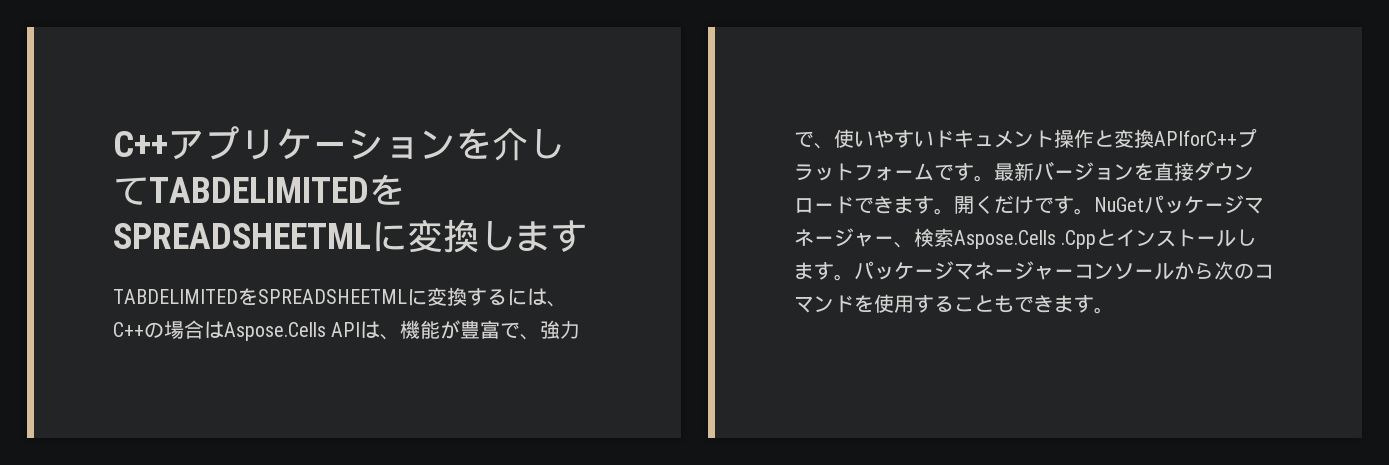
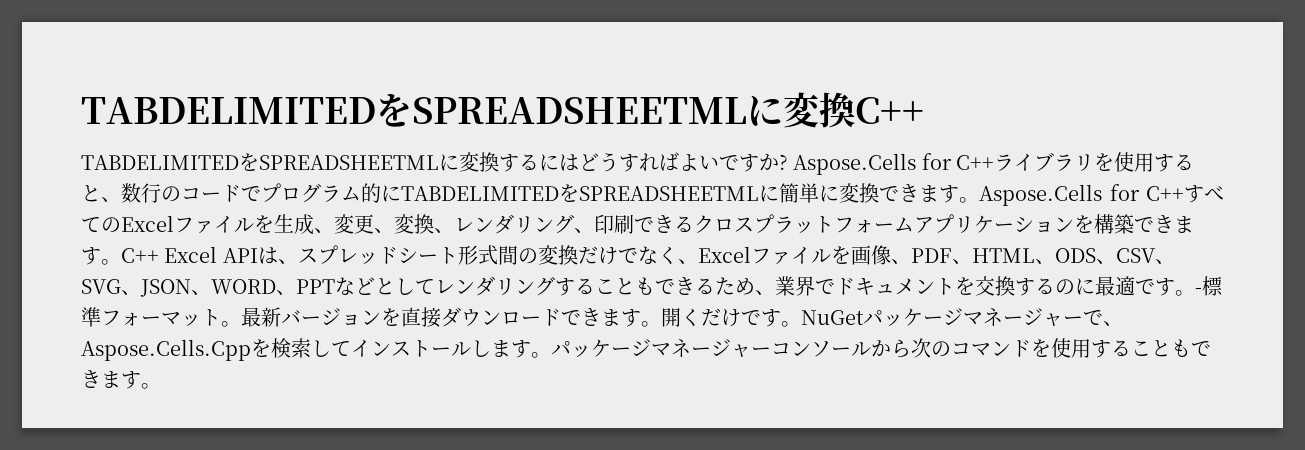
- C++アプリケーションを介してTABDELIMITEDをSPREADSHEETMLに変換します
+ TABDELIMITEDをSPREADSHEETMLに変換C++
- TABDELIMITEDをSPREADSHEETMLに変換するには、C++の場合はAspose.Cells APIは、機能が豊富で、強力で、使いやすいドキュメント操作と変換APIforC++プラットフォームです。
+ TABDELIMITEDをSPREADSHEETMLに変換するにはどうすればよいですか? Aspose.Cells for C++ライブラリを使用すると、数行のコードでプログラム的にTABDELIMITEDをSPREADSHEETMLに簡単に変換できます。Aspose.Cells for C++すべてのExcelファイルを生成、変更、変換、レンダリング、印刷できるクロスプラットフォームアプリケーションを構築できます。C++ Excel APIは、スプレッドシート形式間の変換だけでなく、Excelファイルを画像、PDF、HTML、ODS、CSV、SVG、JSON、WORD、PPTなどとしてレンダリングすることもできるため、業界でドキュメントを交換するのに最適です。-標準フォーマット。
- NuGetパッケージマネージャー、検索Aspose.Cells .Cppとインストールします。
+ NuGetパッケージマネージャーで、Aspose.Cells.Cppを検索してインストールします。

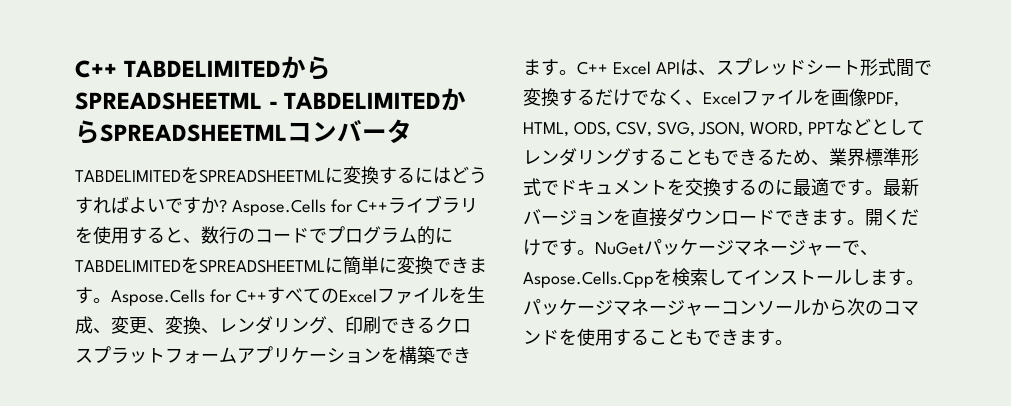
- TABDELIMITEDをSPREADSHEETMLに変換C++
+ C++ TABDELIMITEDからSPREADSHEETML - TABDELIMITEDからSPREADSHEETMLコンバータ
- C++ Excel APIは、スプレッドシート形式間の変換だけでなく、Excelファイルを画像、PDF、HTML、ODS、CSV、SVG、JSON、WORD、PPTなどとしてレンダリングすることもできるため、業界でドキュメントを交換するのに最適です。
+ C++ Excel APIは、スプレッドシート形式間で変換するだけでなく、Excelファイルを画像PDF, HTML, ODS, CSV, SVG, JSON, WORD, PPTなどとしてレンダリングすることもできるため、業界標準形式でドキュメントを交換するのに最適です。
- -標準フォーマット。

